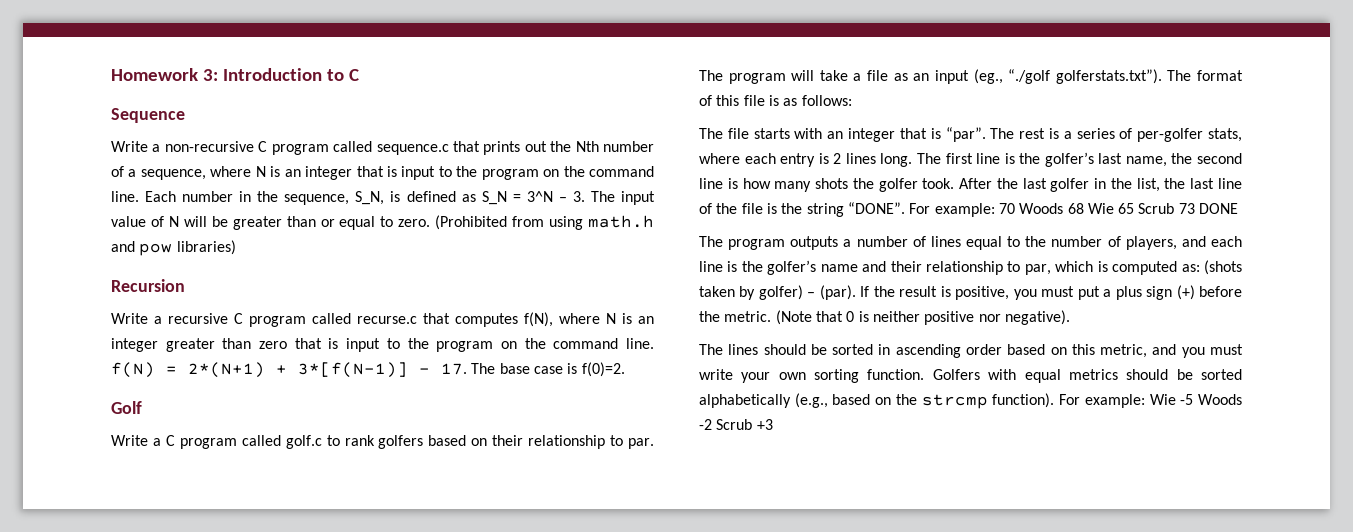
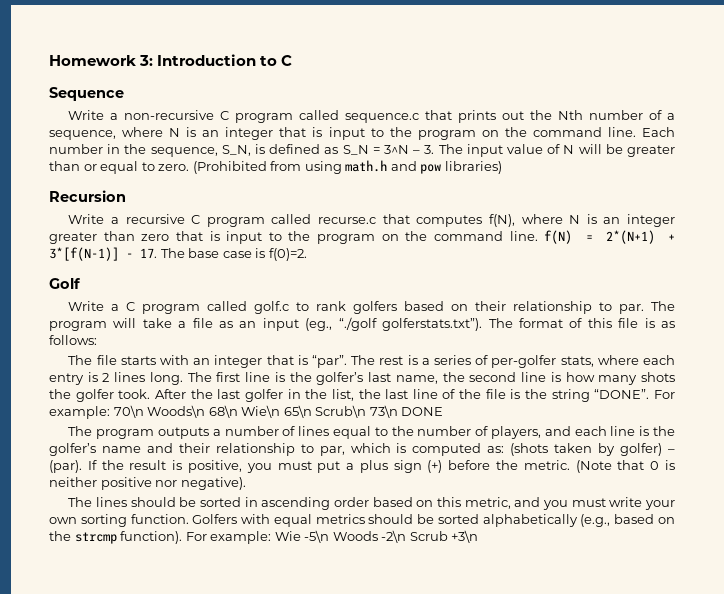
- For example: 70 Woods 68 Wie 65 Scrub 73 DONE
+ For example: 70\n Woods\n 68\n Wie\n 65\n Scrub\n 73\n DONE
- For example: Wie -5 Woods -2 Scrub +3
+ For example: Wie -5\n Woods -2\n Scrub +3\n

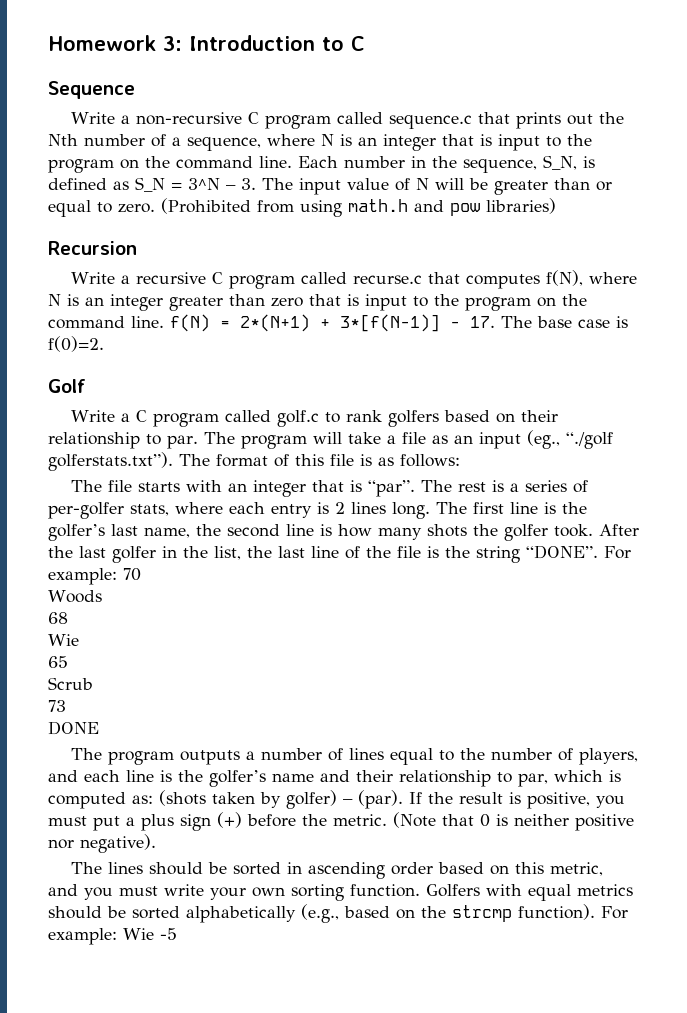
- For example: 70\n Woods\n 68\n Wie\n 65\n Scrub\n 73\n DONE
+ For example: 70
+ Woods
+ 68
+ Wie
+ 65
+ Scrub
+ 73
+ DONE
- For example: Wie -5\n Woods -2\n Scrub +3\n
+ For example: Wie -5

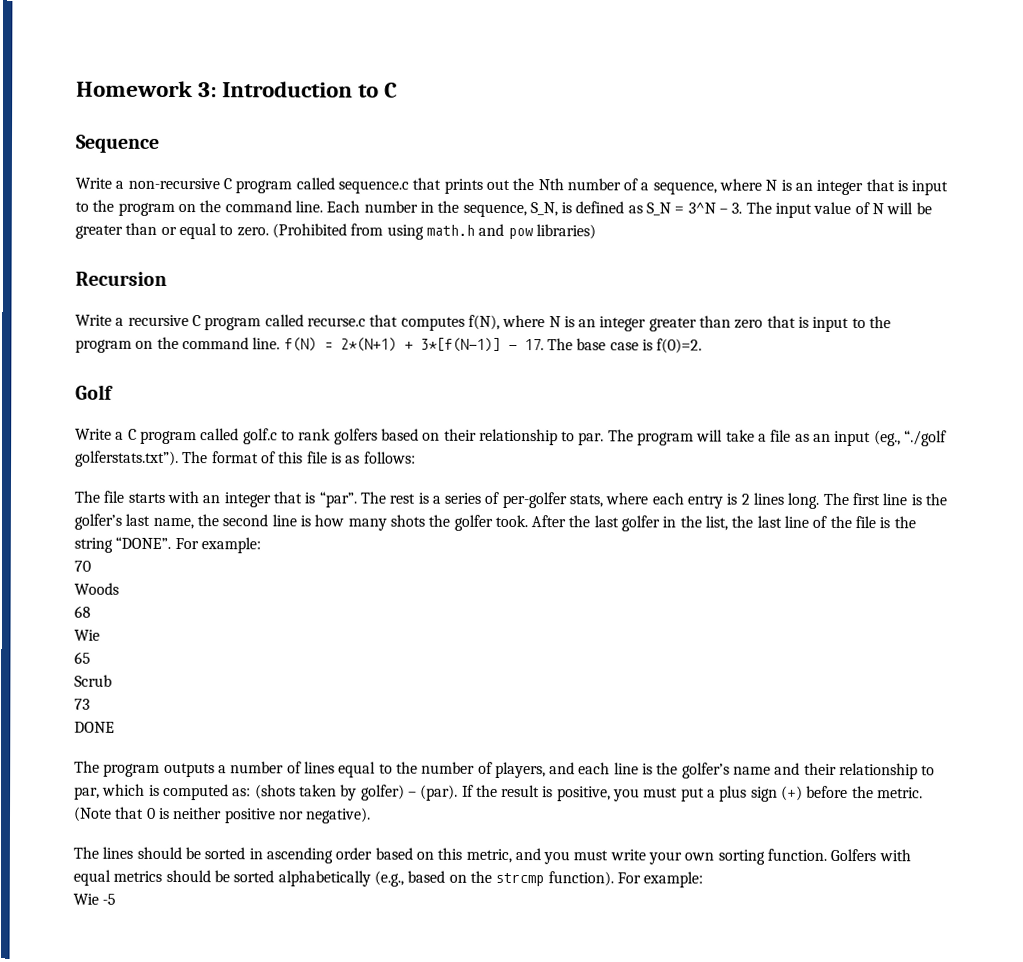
- After the last golfer in the list, the last line of the file is the string “DONE”. For example: 70
+ After the last golfer in the list, the last line of the file is the string “DONE”. For example:
+ 70
- Golfers with equal metrics should be sorted alphabetically (e.g., based on the strcmp function). For example: Wie -5
+ Golfers with equal metrics should be sorted alphabetically (e.g., based on the strcmp function). For example:
+ Wie -5

